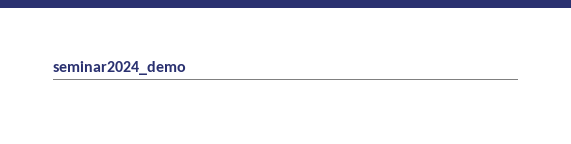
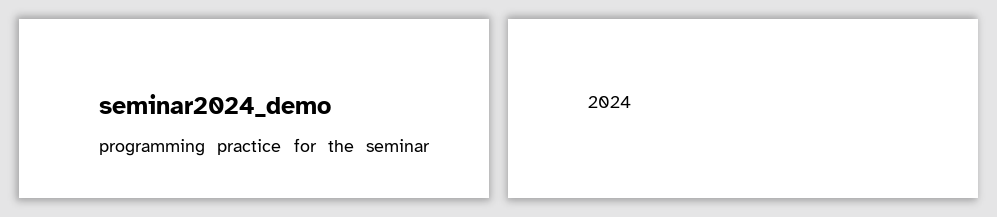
+ programming practice for the seminar 2024

